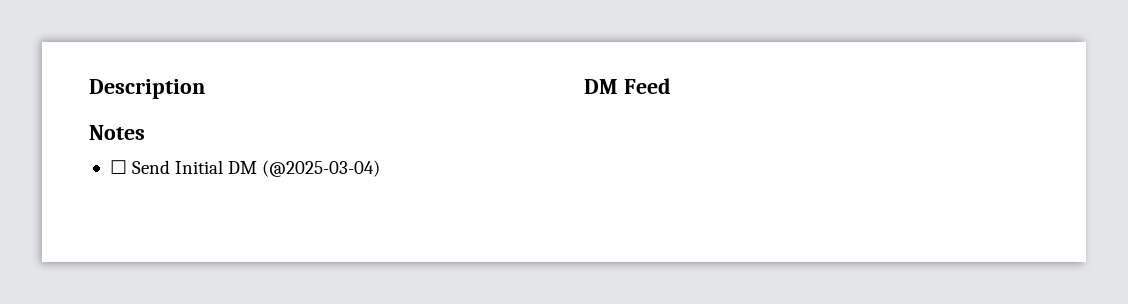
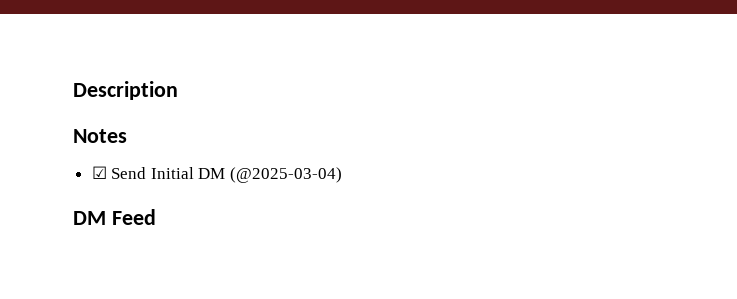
- ☐ Send Initial DM (@2025-03-04)
+ ☑ Send Initial DM (@2025-03-04)

